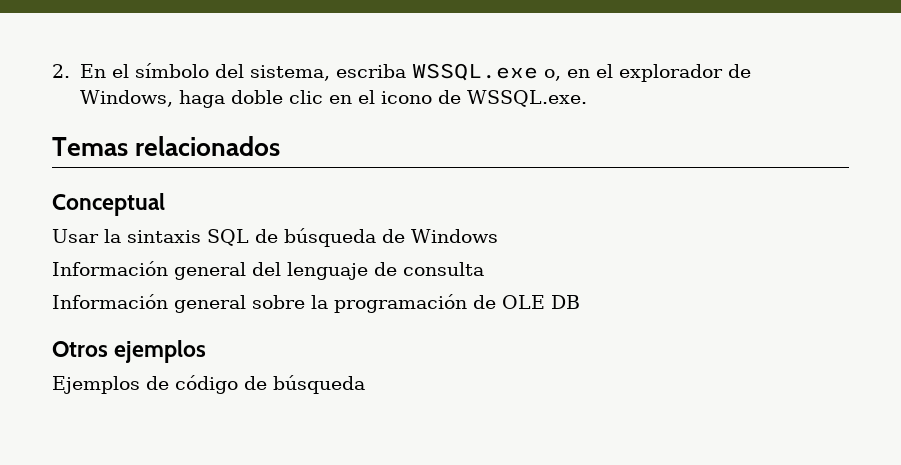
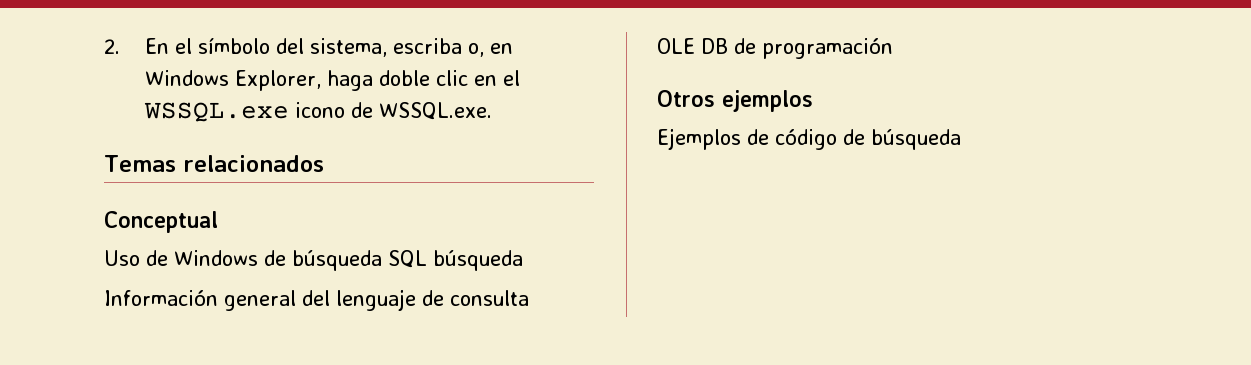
- 2. En el símbolo del sistema, escriba WSSQL.exe o, en el explorador de Windows, haga doble clic en el icono de WSSQL.exe.
+ 2. En el símbolo del sistema, escriba o, en Windows Explorer, haga doble clic en el WSSQL.exe icono de WSSQL.exe.
- Usar la sintaxis SQL de búsqueda de Windows
+ Uso de Windows de búsqueda SQL búsqueda
- Información general sobre la programación de OLE DB
+ OLE DB de programación

